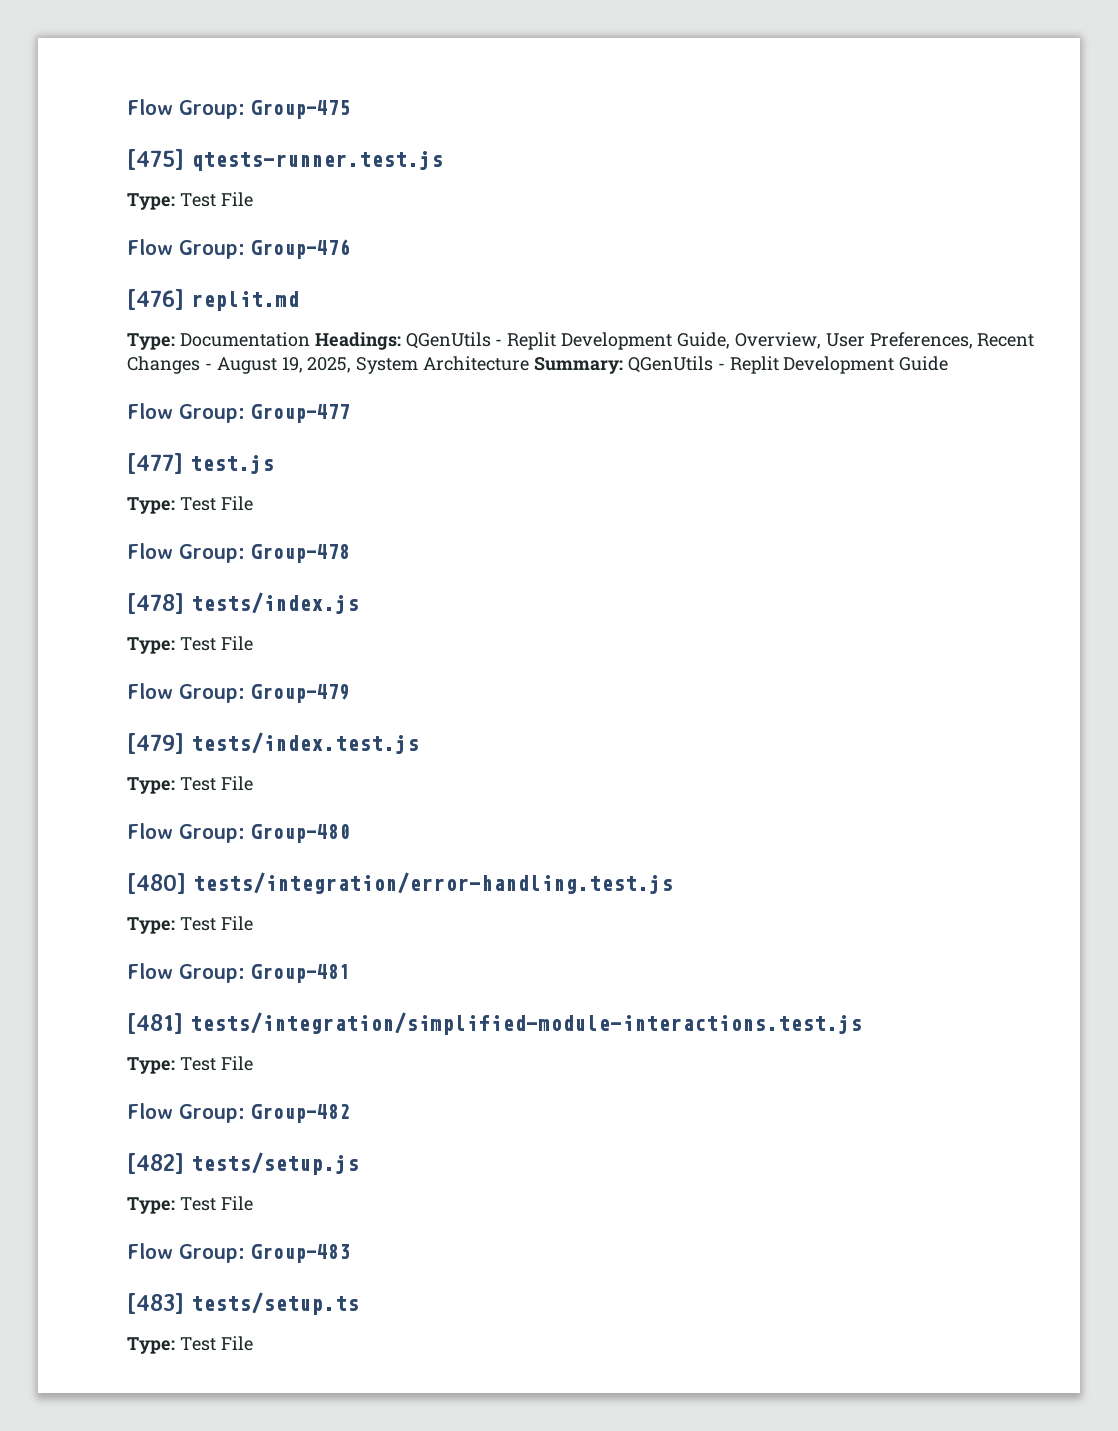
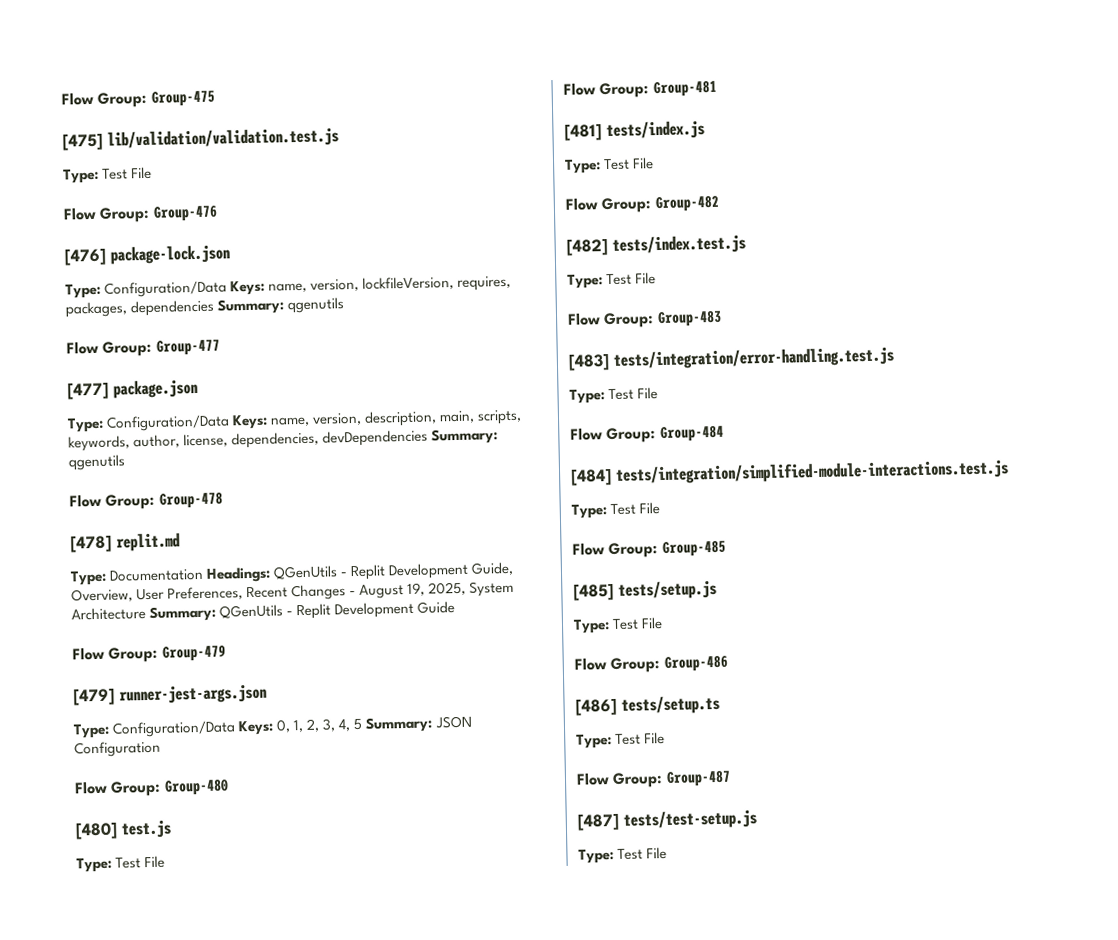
- [475] qtests-runner.test.js
+ [475] lib/validation/validation.test.js
- [476] replit.md
+ [476] package-lock.json
+ Type: Configuration/Data Keys: name, version, lockfileVersion, requires, packages, dependencies Summary: qgenutils
+ Flow Group: Group-477
+ [477] package.json
+ Type: Configuration/Data Keys: name, version, description, main, scripts, keywords, author, license, dependencies, devDependencies Summary: qgenutils
+ Flow Group: Group-478
+ [478] replit.md
- Flow Group: Group-477
- [477] test.js
- Type: Test File
- Flow Group: Group-478
- [478] tests/index.js
- Type: Test File
- [479] tests/index.test.js
- Type: Test File
+ [479] runner-jest-args.json
+ Type: Configuration/Data Keys: 0, 1, 2, 3, 4, 5 Summary: JSON Configuration
- [480] tests/integration/error-handling.test.js
+ [480] test.js
- [481] tests/integration/simplified-module-interactions.test.js
+ [481] tests/index.js
- [482] tests/setup.js
+ [482] tests/index.test.js
- [483] tests/setup.ts
+ [483] tests/integration/error-handling.test.js
+ Type: Test File
+ Flow Group: Group-484
+ [484] tests/integration/simplified-module-interactions.test.js
+ Type: Test File
+ Flow Group: Group-485
+ [485] tests/setup.js
+ Type: Test File
+ Flow Group: Group-486
+ [486] tests/setup.ts
+ Type: Test File
+ Flow Group: Group-487
+ [487] tests/test-setup.js

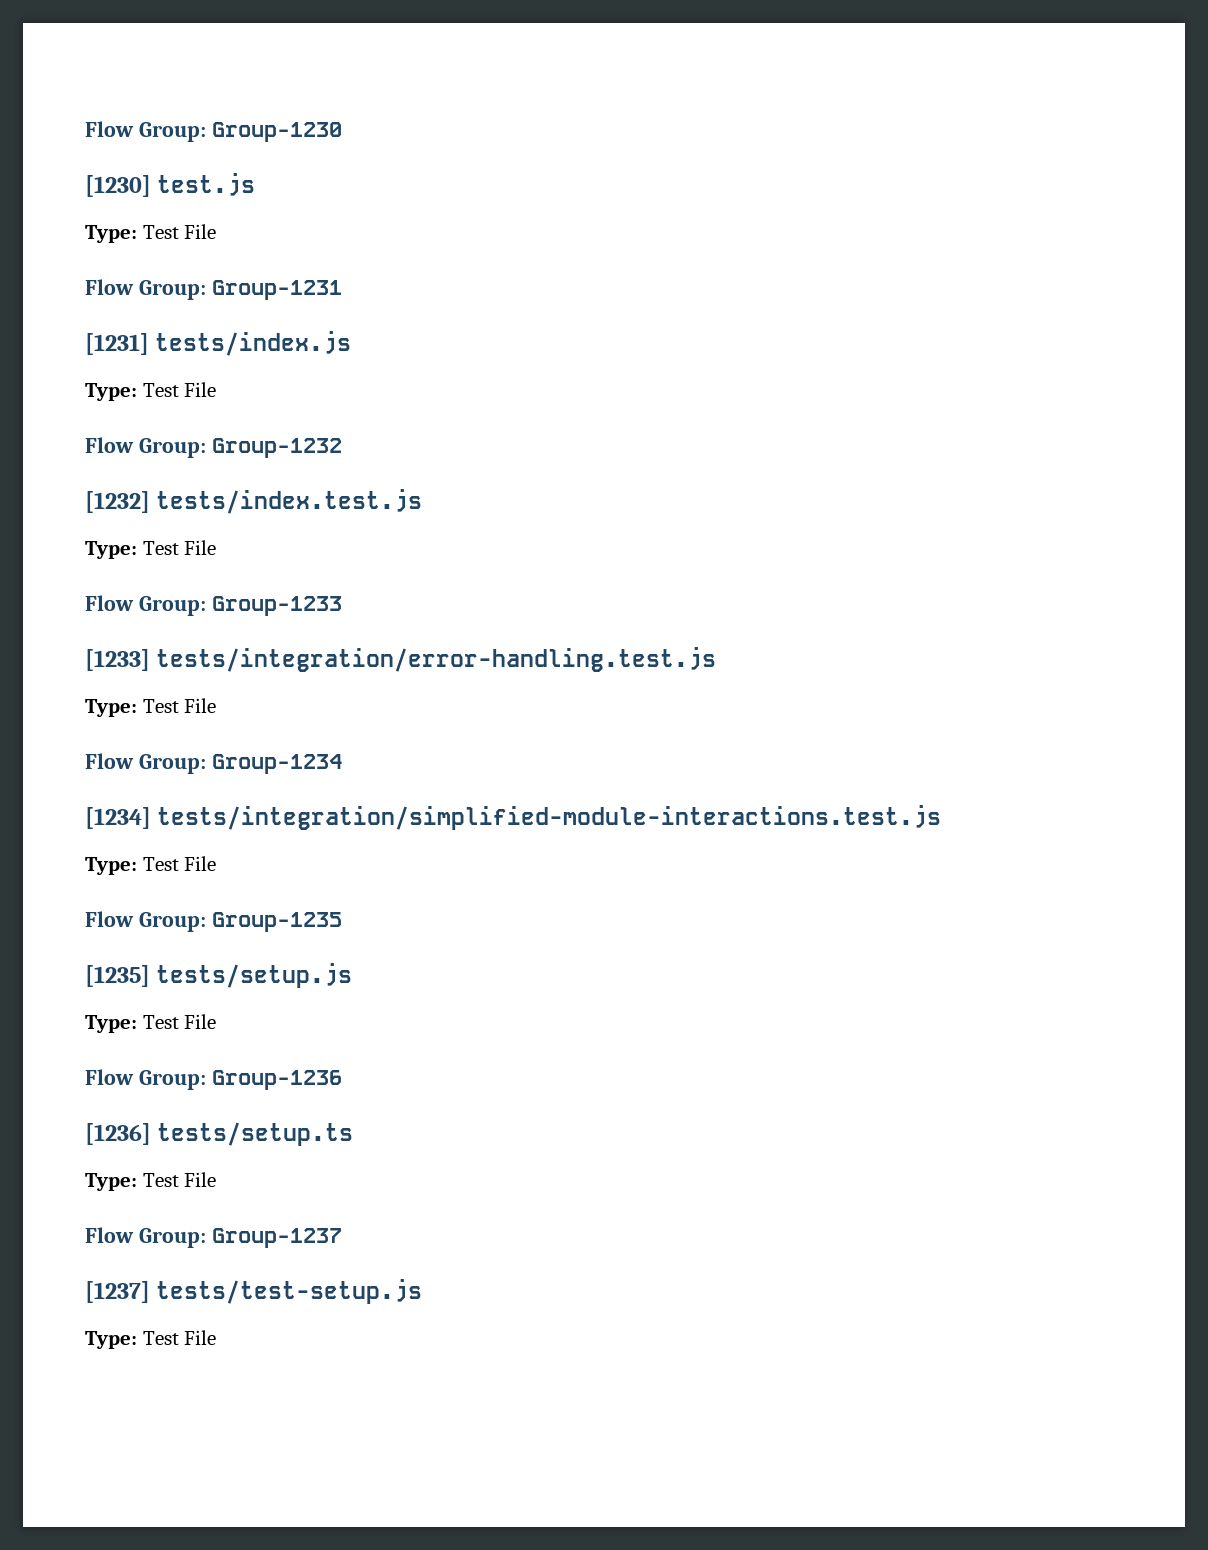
- Flow Group: Group-475
- [475] lib/validation/validation.test.js
- Type: Test File
- Flow Group: Group-476
- [476] package-lock.json
- Type: Configuration/Data Keys: name, version, lockfileVersion, requires, packages, dependencies Summary: qgenutils
- Flow Group: Group-477
- [477] package.json
- Type: Configuration/Data Keys: name, version, description, main, scripts, keywords, author, license, dependencies, devDependencies Summary: qgenutils
- Flow Group: Group-478
- [478] replit.md
- Type: Documentation Headings: QGenUtils - Replit Development Guide, Overview, User Preferences, Recent Changes - August 19, 2025, System Architecture Summary: QGenUtils - Replit Development Guide
- Flow Group: Group-479
- [479] runner-jest-args.json
- Type: Configuration/Data Keys: 0, 1, 2, 3, 4, 5 Summary: JSON Configuration
- Flow Group: Group-480
- [480] test.js
+ Flow Group: Group-1230
+ [1230] test.js
- Flow Group: Group-481
- [481] tests/index.js
+ Flow Group: Group-1231
+ [1231] tests/index.js
- Flow Group: Group-482
- [482] tests/index.test.js
+ Flow Group: Group-1232
+ [1232] tests/index.test.js
- Flow Group: Group-483
- [483] tests/integration/error-handling.test.js
+ Flow Group: Group-1233
+ [1233] tests/integration/error-handling.test.js
- Flow Group: Group-484
- [484] tests/integration/simplified-module-interactions.test.js
+ Flow Group: Group-1234
+ [1234] tests/integration/simplified-module-interactions.test.js
- Flow Group: Group-485
- [485] tests/setup.js
+ Flow Group: Group-1235
+ [1235] tests/setup.js
- Flow Group: Group-486
- [486] tests/setup.ts
+ Flow Group: Group-1236
+ [1236] tests/setup.ts
- Flow Group: Group-487
- [487] tests/test-setup.js
+ Flow Group: Group-1237
+ [1237] tests/test-setup.js

